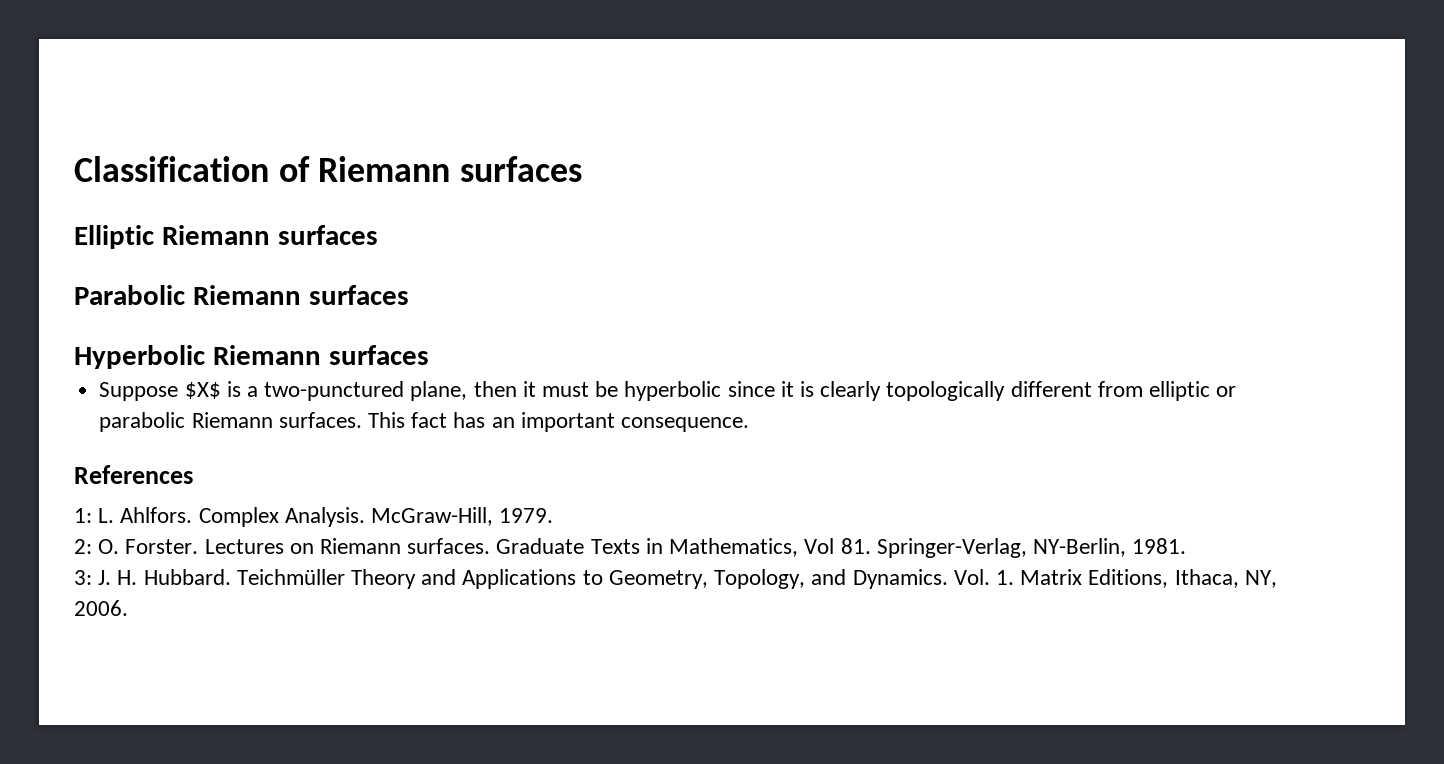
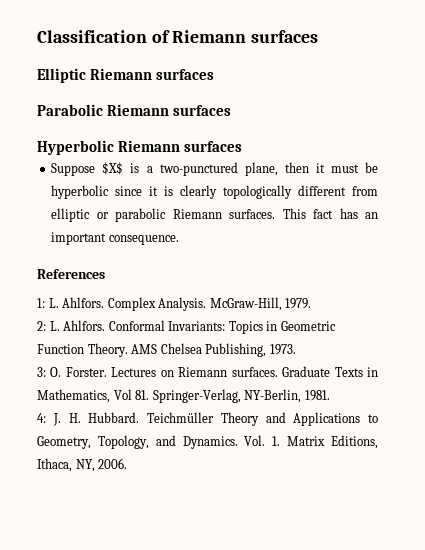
- 2: O. Forster.
+ 2: L. Ahlfors. Conformal Invariants: Topics in Geometric Function Theory. AMS Chelsea Publishing, 1973.
+ 3: O. Forster.
- 3: J. H. Hubbard.
+ 4: J. H. Hubbard.

